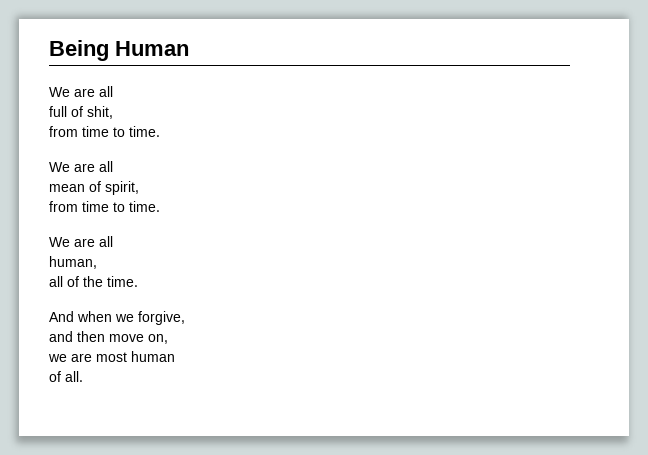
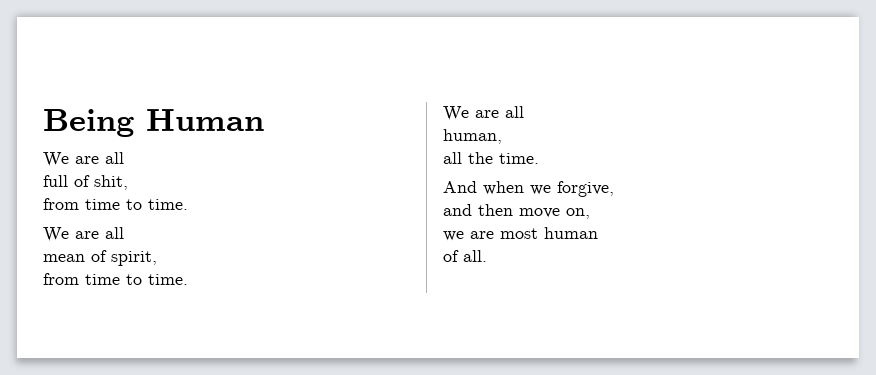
- all of the time.
+ all the time.

